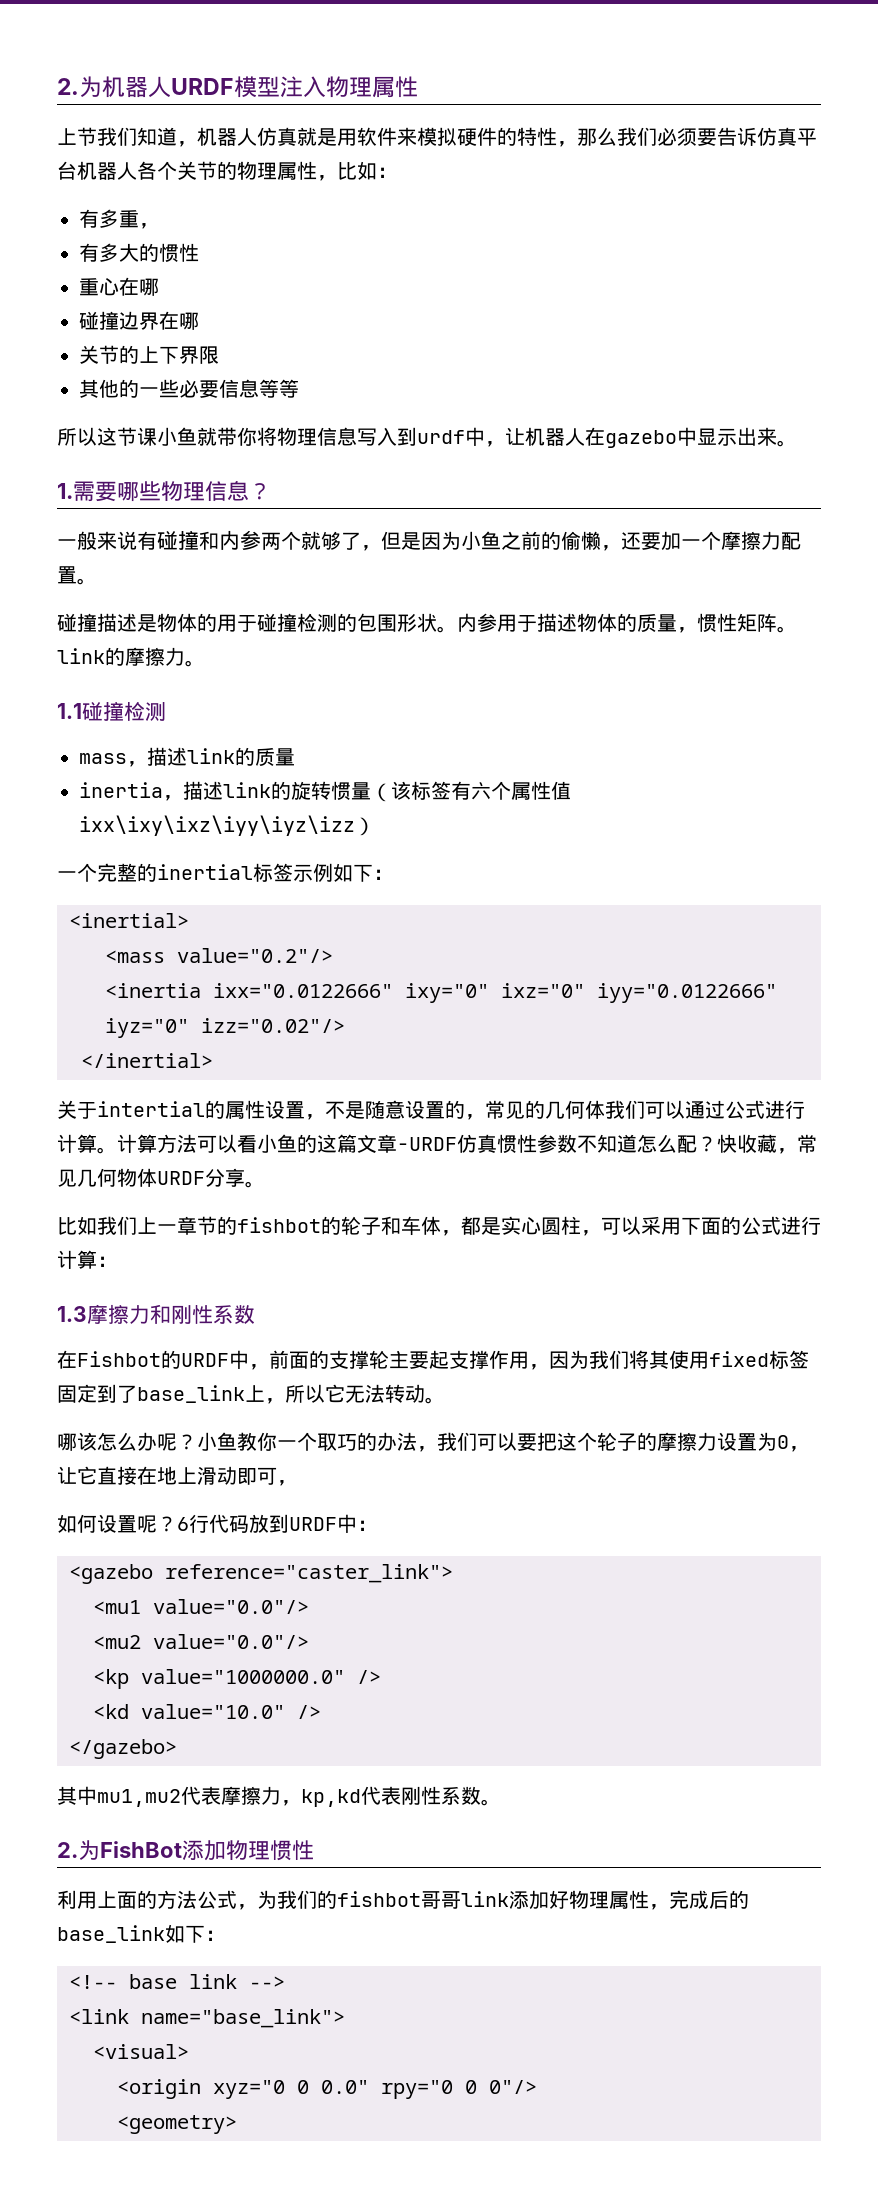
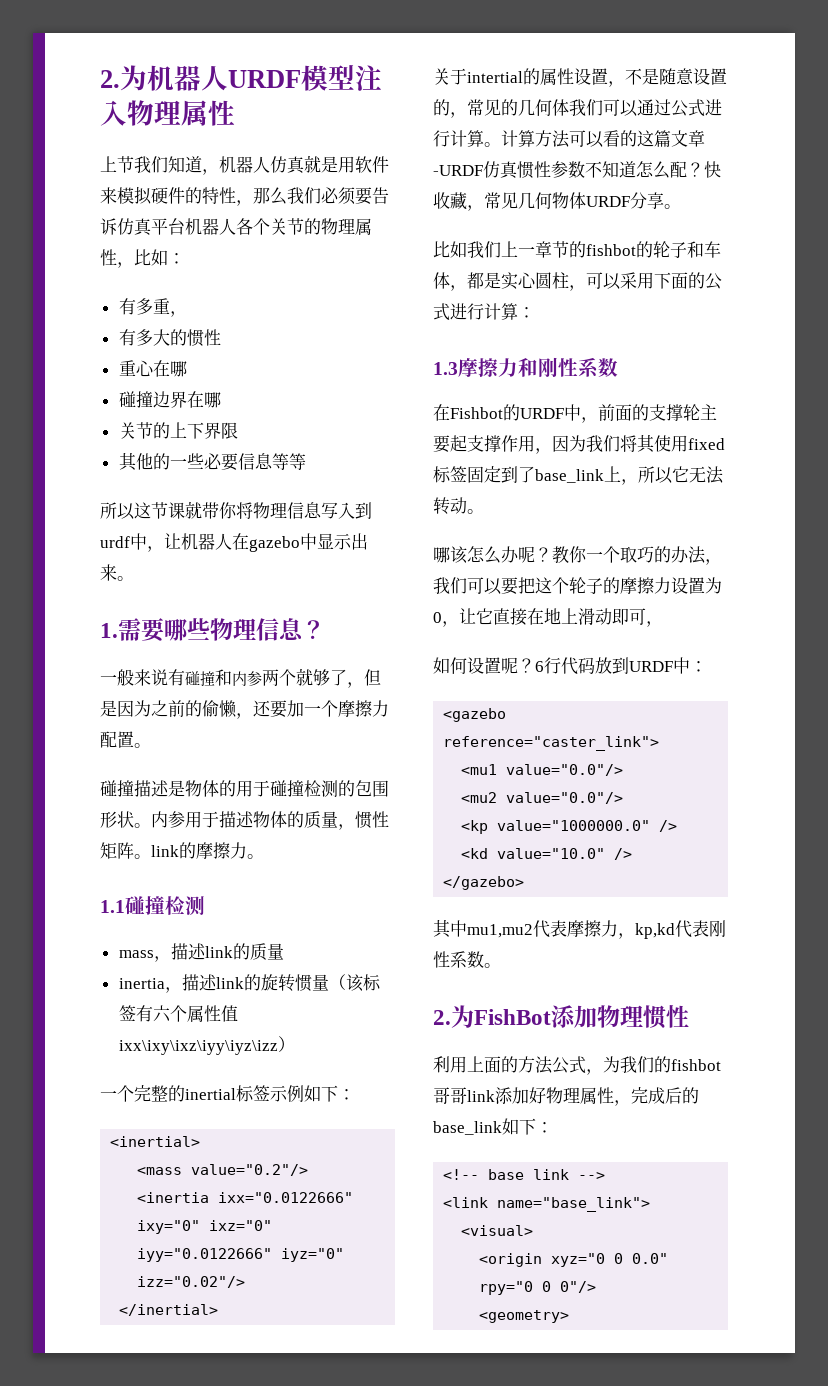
- 所以这节课小鱼就带你将物理信息写入到urdf中，让机器人在gazebo中显示出来。
+ 所以这节课就带你将物理信息写入到urdf中，让机器人在gazebo中显示出来。
- 一般来说有碰撞和内参两个就够了，但是因为小鱼之前的偷懒，还要加一个摩擦力配置。
+ 一般来说有碰撞和内参两个就够了，但是因为之前的偷懒，还要加一个摩擦力配置。
- 计算方法可以看小鱼的这篇文章-URDF仿真惯性参数不知道怎么配？
+ 计算方法可以看的这篇文章-URDF仿真惯性参数不知道怎么配？
- 小鱼教你一个取巧的办法，我们可以要把这个轮子的摩擦力设置为0，让它直接在地上滑动即可，
+ 教你一个取巧的办法，我们可以要把这个轮子的摩擦力设置为0，让它直接在地上滑动即可，

